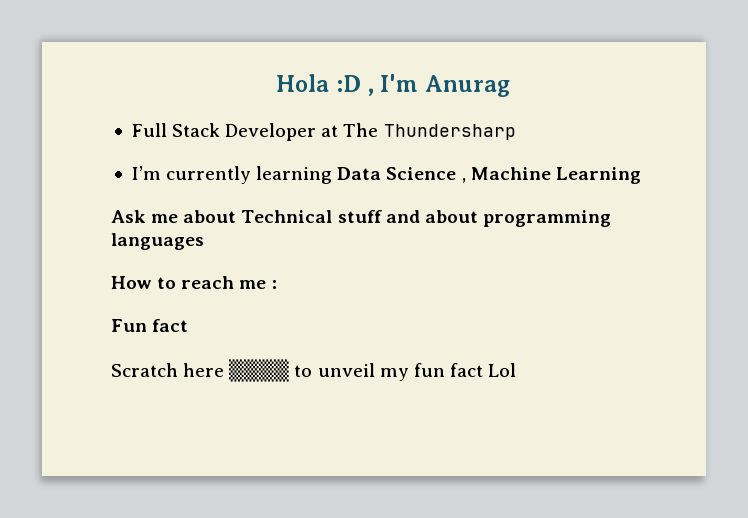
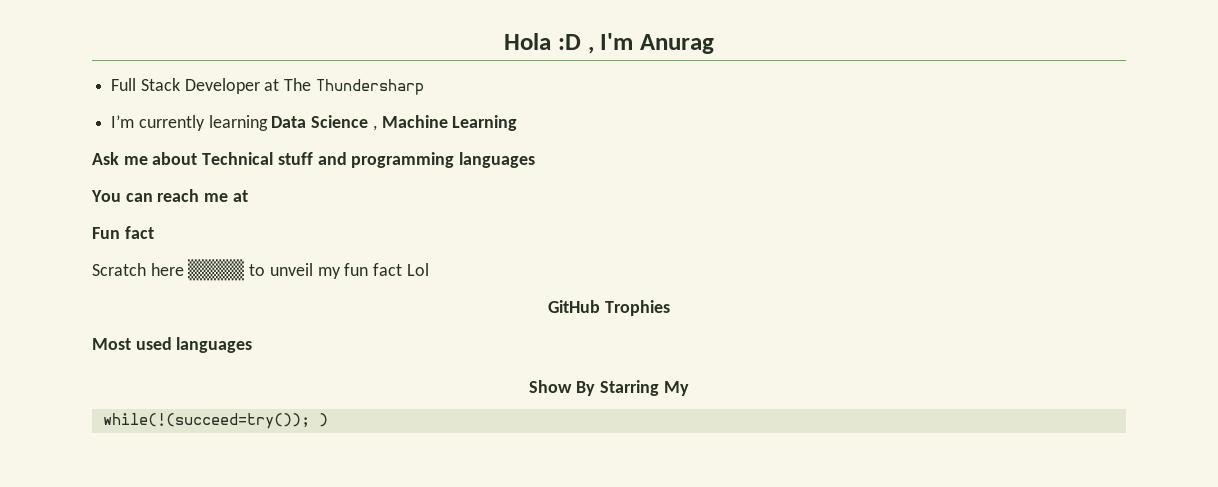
- Ask me about Technical stuff and about programming languages
+ Ask me about Technical stuff and programming languages
- How to reach me :
+ You can reach me at
+ GitHub Trophies
+ Most used languages
+ Show By Starring My
+ while(!(succeed=try()); )

